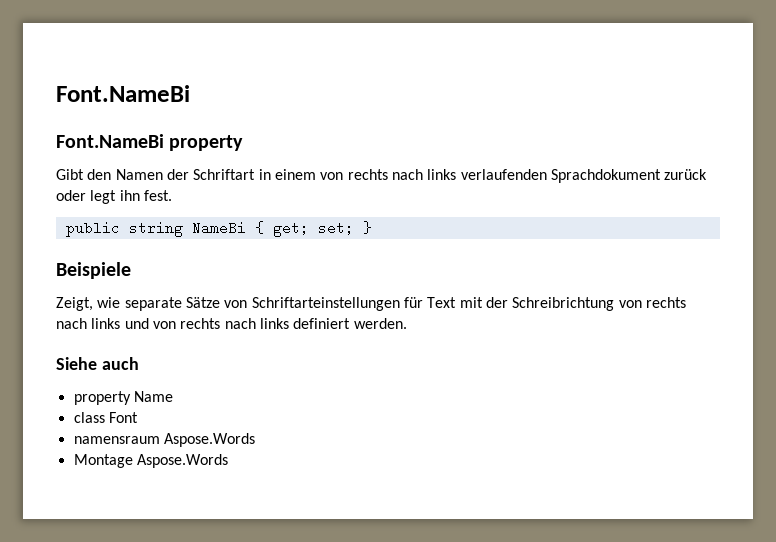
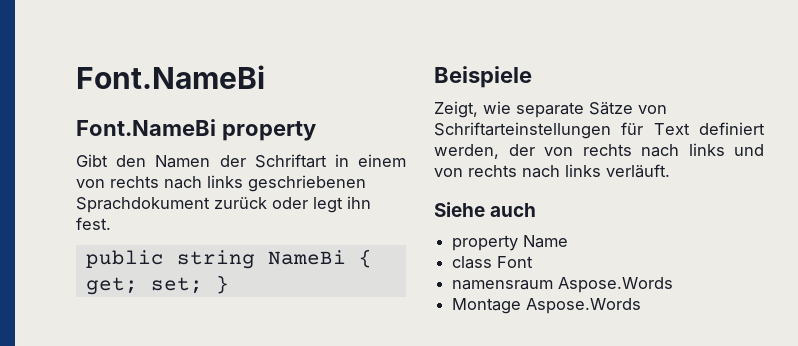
- Gibt den Namen der Schriftart in einem von rechts nach links verlaufenden Sprachdokument zurück oder legt ihn fest.
+ Gibt den Namen der Schriftart in einem von rechts nach links geschriebenen Sprachdokument zurück oder legt ihn fest.
- Zeigt, wie separate Sätze von Schriftarteinstellungen für Text mit der Schreibrichtung von rechts nach links und von rechts nach links definiert werden.
+ Zeigt, wie separate Sätze von Schriftarteinstellungen für Text definiert werden, der von rechts nach links und von rechts nach links verläuft.

